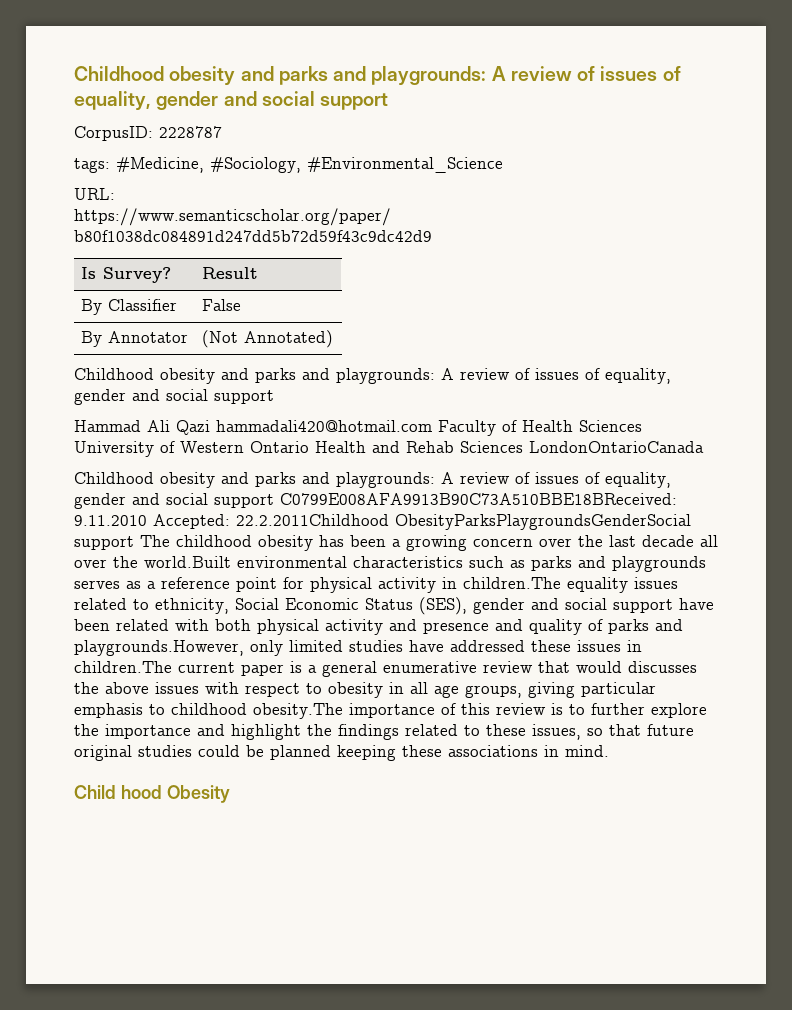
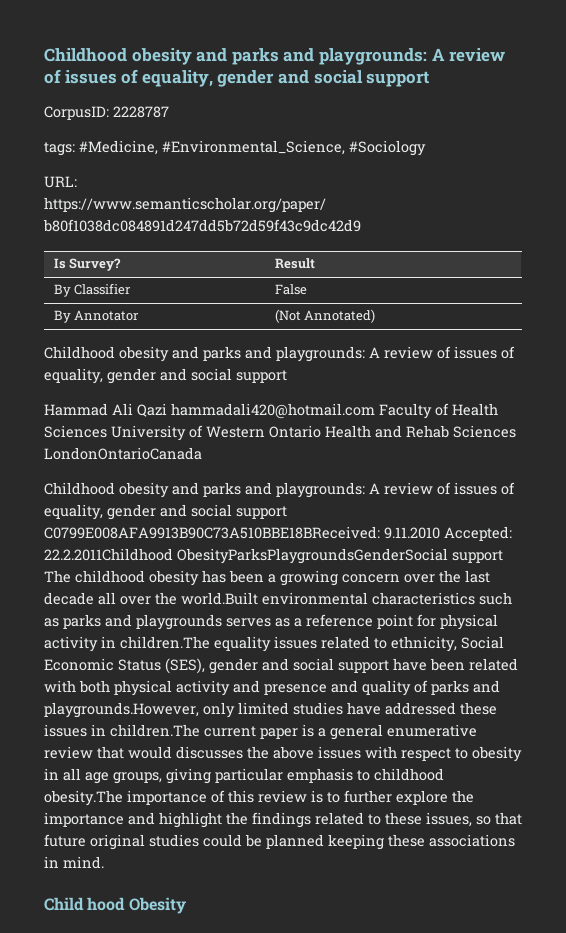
- tags: #Medicine, #Sociology, #Environmental_Science
+ tags: #Medicine, #Environmental_Science, #Sociology

